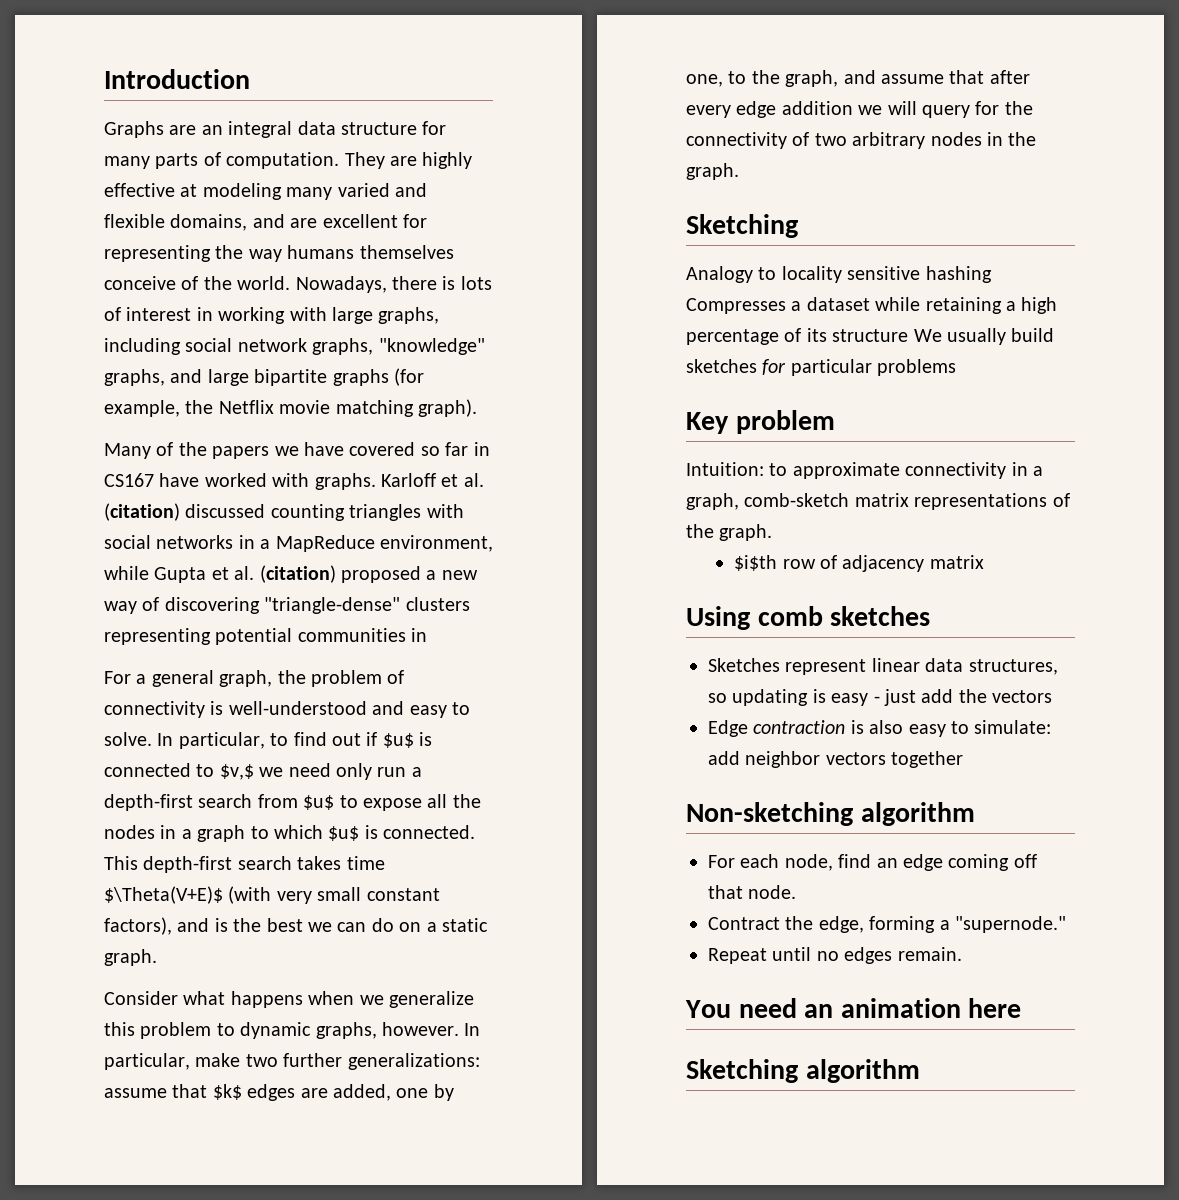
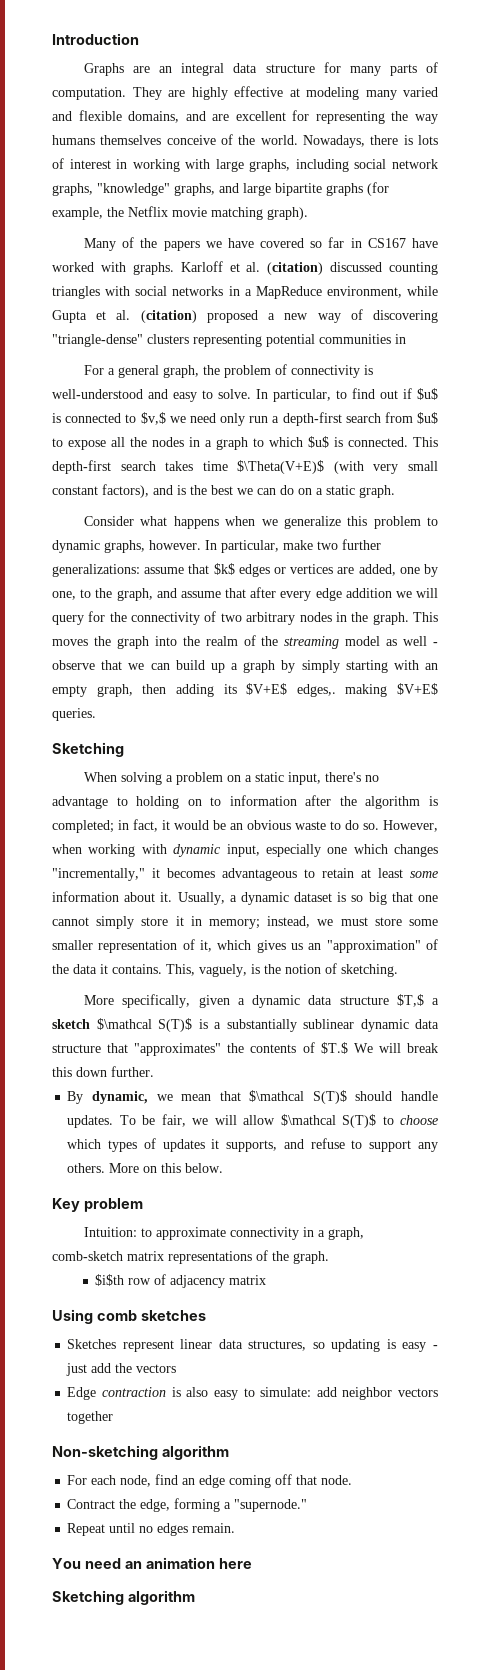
- In particular, make two further generalizations: assume that $k$ edges are added, one by one, to the graph, and assume that after every edge addition we will query for the connectivity of two arbitrary nodes in the graph.
+ In particular, make two further generalizations: assume that $k$ edges or vertices are added, one by one, to the graph, and assume that after every edge addition we will query for the connectivity of two arbitrary nodes in the graph. This moves the graph into the realm of the streaming model as well - observe that we can build up a graph by simply starting with an empty graph, then adding its $V+E$ edges,. making $V+E$ queries.
  Sketching
- Analogy to locality sensitive hashing Compresses a dataset while retaining a high percentage of its structure We usually build sketches for particular problems
+ When solving a problem on a static input, there's no advantage to holding on to information after the algorithm is completed; in fact, it would be an obvious waste to do so. However, when working with dynamic input, especially one which changes "incrementally," it becomes advantageous to retain at least some information about it. Usually, a dynamic dataset is so big that one cannot simply store it in memory; instead, we must store some smaller representation of it, which gives us an "approximation" of the data it contains. This, vaguely, is the notion of sketching.
+ More specifically, given a dynamic data structure $T,$ a sketch $\mathcal S(T)$ is a substantially sublinear dynamic data structure that "approximates" the contents of $T.$ We will break this down further.
+ By dynamic, we mean that $\mathcal S(T)$ should handle updates. To be fair, we will allow $\mathcal S(T)$ to choose which types of updates it supports, and refuse to support any others. More on this below.

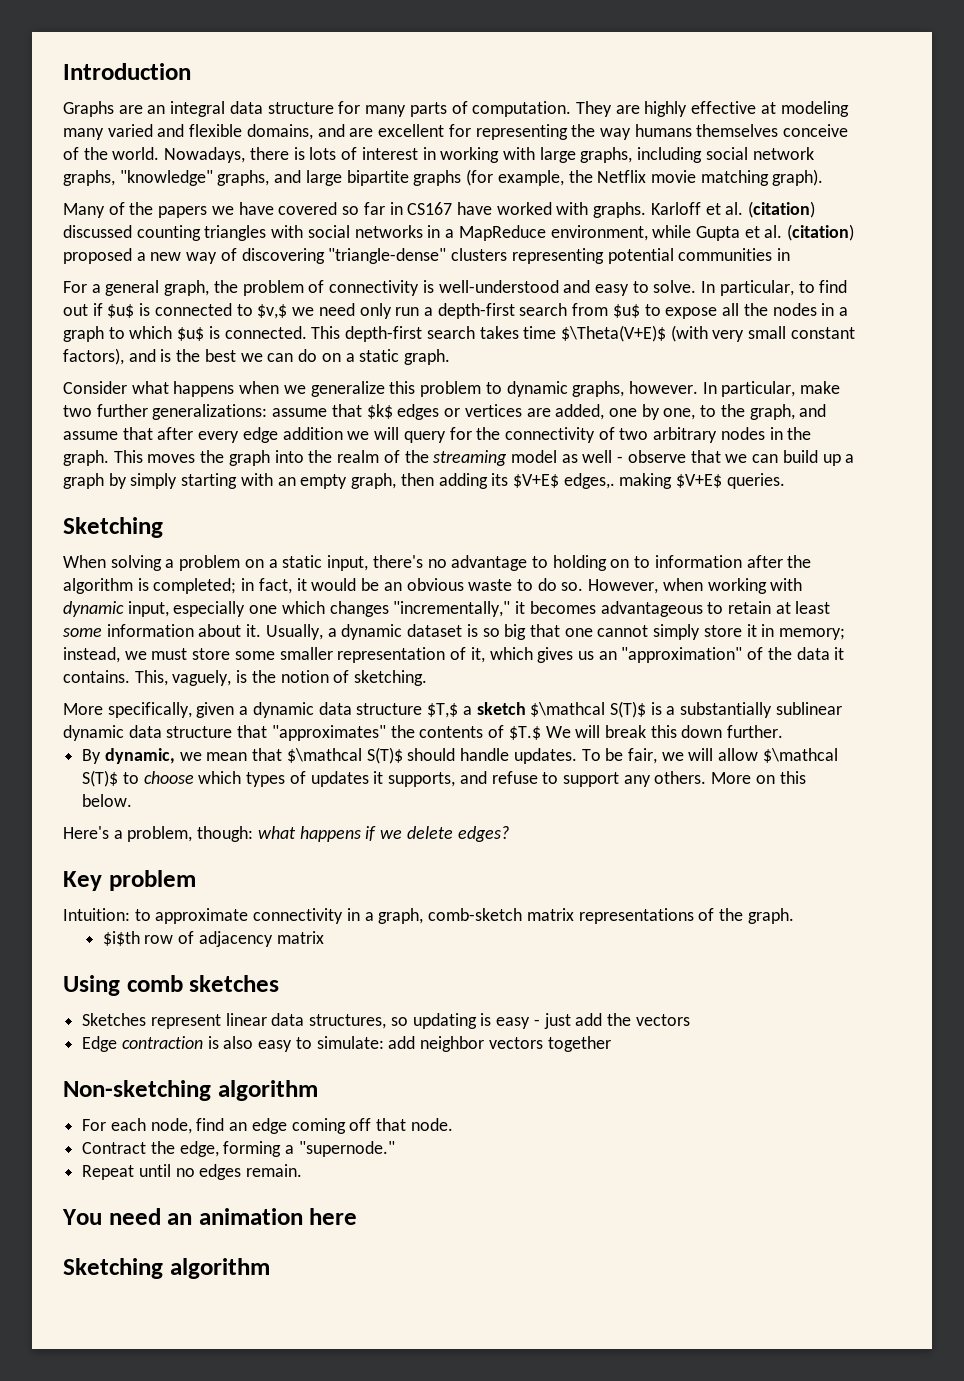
+ Here's a problem, though: what happens if we delete edges?

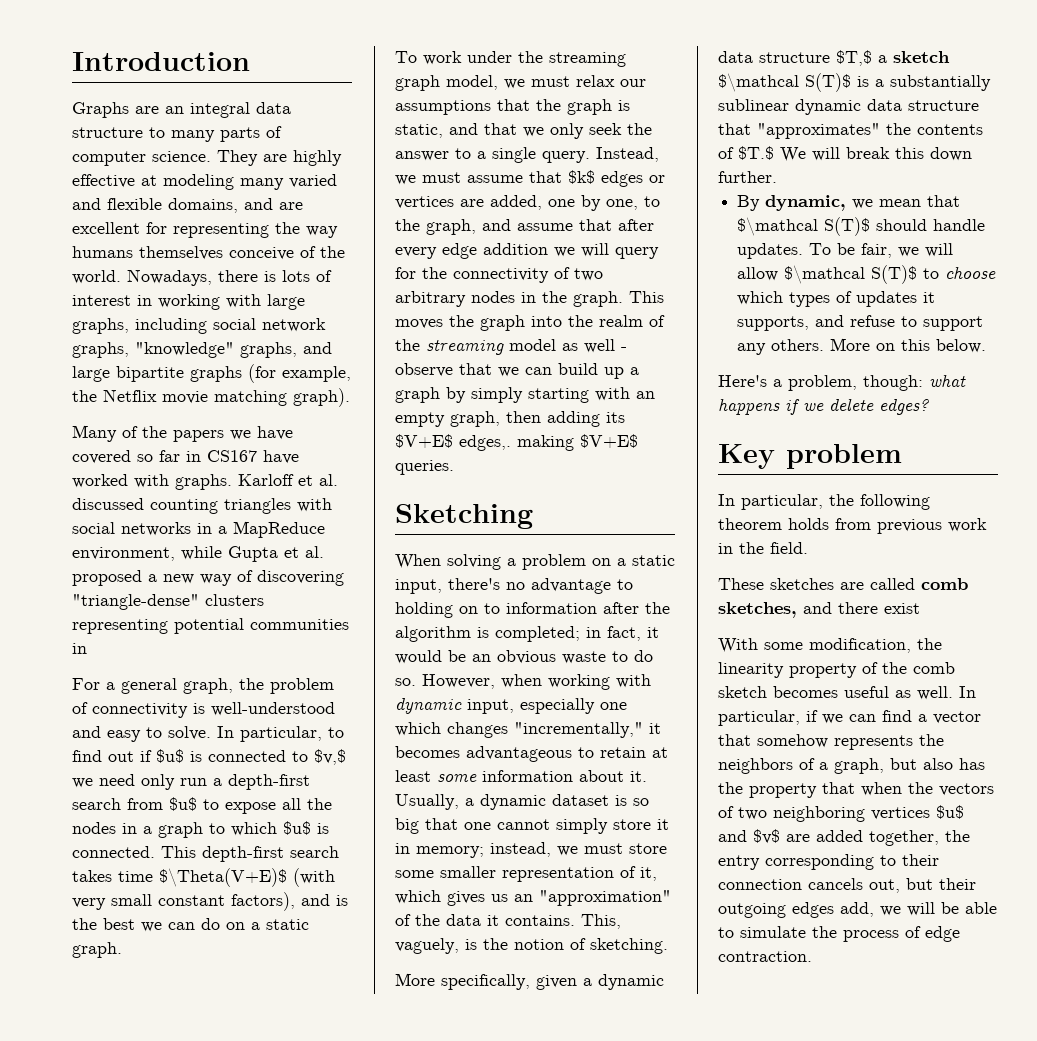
- Graphs are an integral data structure for many parts of computation.
+ Graphs are an integral data structure to many parts of computer science.
- Karloff et al. (citation) discussed counting triangles with social networks in a MapReduce environment, while Gupta et al. (citation) proposed a new way of discovering "triangle-dense" clusters representing potential communities in
+ Karloff et al. discussed counting triangles with social networks in a MapReduce environment, while Gupta et al. proposed a new way of discovering "triangle-dense" clusters representing potential communities in
- Consider what happens when we generalize this problem to dynamic graphs, however. In particular, make two further generalizations: assume that $k$ edges or vertices are added, one by one, to the graph, and assume that after every edge addition we will query for the connectivity of two arbitrary nodes in the graph.
+ To work under the streaming graph model, we must relax our assumptions that the graph is static, and that we only seek the answer to a single query. Instead, we must assume that $k$ edges or vertices are added, one by one, to the graph, and assume that after every edge addition we will query for the connectivity of two arbitrary nodes in the graph.
- Intuition: to approximate connectivity in a graph, comb-sketch matrix representations of the graph.
- $i$th row of adjacency matrix
- Using comb sketches
- Sketches represent linear data structures, so updating is easy - just add the vectors
- Edge contraction is also easy to simulate: add neighbor vectors together
- Non-sketching algorithm
- For each node, find an edge coming off that node.
- Contract the edge, forming a "supernode."
- Repeat until no edges remain.
- You need an animation here
- Sketching algorithm
+ In particular, the following theorem holds from previous work in the field.
+ These sketches are called comb sketches, and there exist
+ With some modification, the linearity property of the comb sketch becomes useful as well. In particular, if we can find a vector that somehow represents the neighbors of a graph, but also has the property that when the vectors of two neighboring vertices $u$ and $v$ are added together, the entry corresponding to their connection cancels out, but their outgoing edges add, we will be able to simulate the process of edge contraction.

